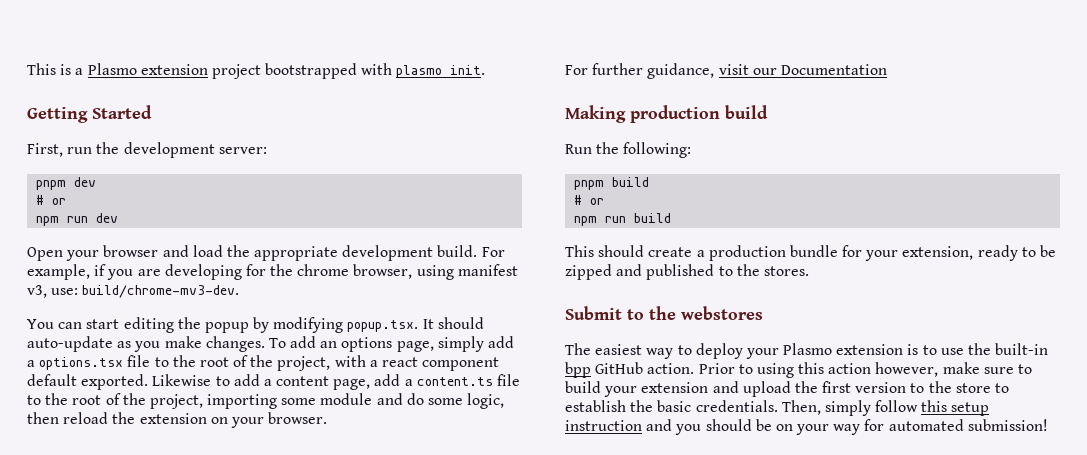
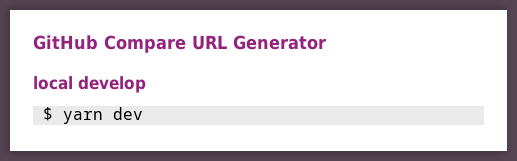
- This is a Plasmo extension project bootstrapped with plasmo init.
- Getting Started
- First, run the development server:
- pnpm dev
- # or
- npm run dev
- Open your browser and load the appropriate development build. For example, if you are developing for the chrome browser, using manifest v3, use: build/chrome-mv3-dev.
- You can start editing the popup by modifying popup.tsx. It should auto-update as you make changes. To add an options page, simply add a options.tsx file to the root of the project, with a react component default exported. Likewise to add a content page, add a content.ts file to the root of the project, importing some module and do some logic, then reload the extension on your browser.
- For further guidance, visit our Documentation
- Making production build
- Run the following:
- pnpm build
- # or
- npm run build
- This should create a production bundle for your extension, ready to be zipped and published to the stores.
- Submit to the webstores
- The easiest way to deploy your Plasmo extension is to use the built-in bpp GitHub action. Prior to using this action however, make sure to build your extension and upload the first version to the store to establish the basic credentials. Then, simply follow this setup instruction and you should be on your way for automated submission!
+ GitHub Compare URL Generator
+ local develop
+ $ yarn dev

